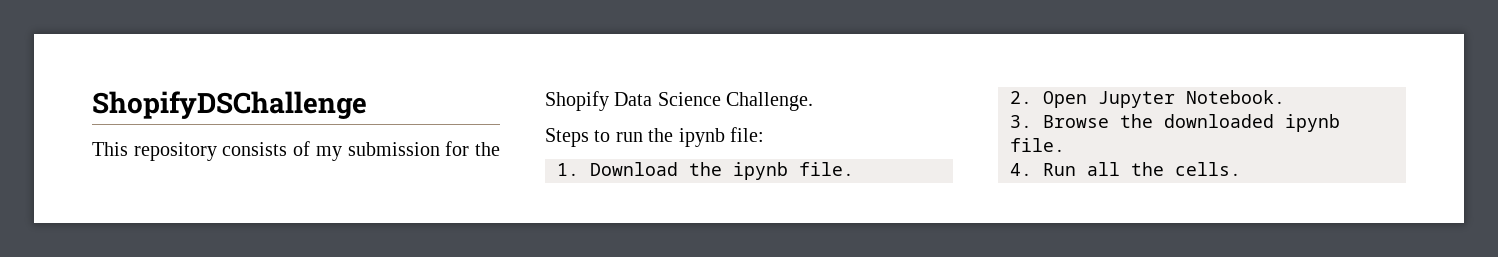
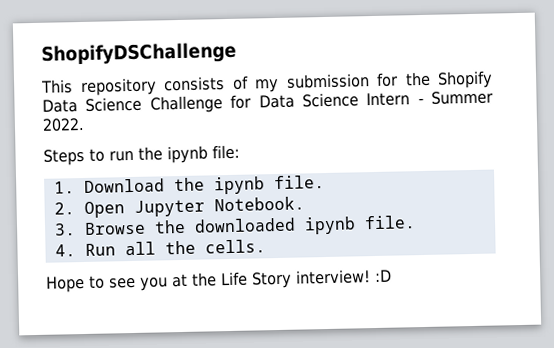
- This repository consists of my submission for the Shopify Data Science Challenge.
+ This repository consists of my submission for the Shopify Data Science Challenge for Data Science Intern - Summer 2022.
+ Hope to see you at the Life Story interview! :D

